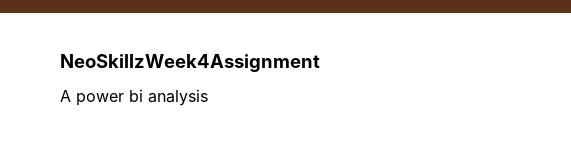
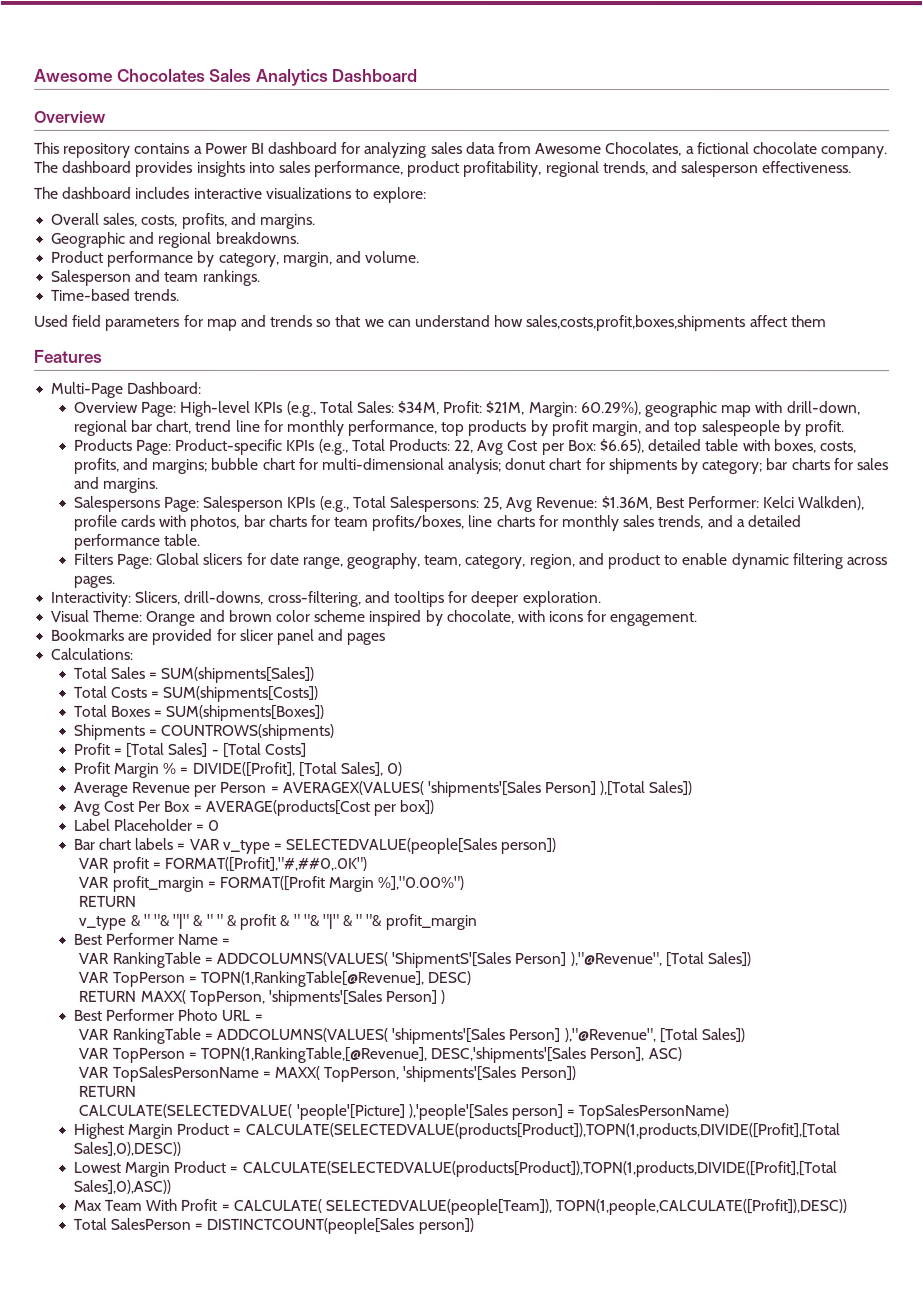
- NeoSkillzWeek4Assignment
- A power bi analysis
+ Awesome Chocolates Sales Analytics Dashboard
+ Overview
+ This repository contains a Power BI dashboard for analyzing sales data from Awesome Chocolates, a fictional chocolate company. The dashboard provides insights into sales performance, product profitability, regional trends, and salesperson effectiveness.
+ The dashboard includes interactive visualizations to explore:
+ Overall sales, costs, profits, and margins.
+ Geographic and regional breakdowns.
+ Product performance by category, margin, and volume.
+ Salesperson and team rankings.
+ Time-based trends.
+ Used field parameters for map and trends so that we can understand how sales,costs,profit,boxes,shipments affect them
+ Features
+ Multi-Page Dashboard:
+ Overview Page: High-level KPIs (e.g., Total Sales: $34M, Profit: $21M, Margin: 60.29%), geographic map with drill-down, regional bar chart, trend line for monthly performance, top products by profit margin, and top salespeople by profit.
+ Products Page: Product-specific KPIs (e.g., Total Products: 22, Avg Cost per Box: $6.65), detailed table with boxes, costs, profits, and margins; bubble chart for multi-dimensional analysis; donut chart for shipments by category; bar charts for sales and margins.
+ Salespersons Page: Salesperson KPIs (e.g., Total Salespersons: 25, Avg Revenue: $1.36M, Best Performer: Kelci Walkden), profile cards with photos, bar charts for team profits/boxes, line charts for monthly sales trends, and a detailed performance table.
+ Filters Page: Global slicers for date range, geography, team, category, region, and product to enable dynamic filtering across pages.
+ Interactivity: Slicers, drill-downs, cross-filtering, and tooltips for deeper exploration.
+ Visual Theme: Orange and brown color scheme inspired by chocolate, with icons for engagement.
+ Bookmarks are provided for slicer panel and pages
+ Calculations:
+ Total Sales = SUM(shipments[Sales])
+ Total Costs = SUM(shipments[Costs])
+ Total Boxes = SUM(shipments[Boxes])
+ Shipments = COUNTROWS(shipments)
+ Profit = [Total Sales] - [Total Costs]
+ Profit Margin % = DIVIDE([Profit], [Total Sales], 0)
+ Average Revenue per Person = AVERAGEX(VALUES( 'shipments'[Sales Person] ),[Total Sales])
+ Avg Cost Per Box = AVERAGE(products[Cost per box])
+ Label Placeholder = 0
+ Bar chart labels = VAR v_type = SELECTEDVALUE(people[Sales person])
+ VAR profit = FORMAT([Profit],"#,##0,.0K")
+ VAR profit_margin = FORMAT([Profit Margin %],"0.00%")
+ RETURN
+ v_type & " "& "|" & " " & profit & " "& "|" & " "& profit_margin
+ Best Performer Name =
+ VAR RankingTable = ADDCOLUMNS(VALUES( 'ShipmentS'[Sales Person] ),"@Revenue", [Total Sales])
+ VAR TopPerson = TOPN(1,RankingTable[@Revenue], DESC)
+ RETURN MAXX( TopPerson, 'shipments'[Sales Person] )
+ Best Performer Photo URL =
+ VAR RankingTable = ADDCOLUMNS(VALUES( 'shipments'[Sales Person] ),"@Revenue", [Total Sales])
+ VAR TopPerson = TOPN(1,RankingTable,[@Revenue], DESC,'shipments'[Sales Person], ASC)
+ VAR TopSalesPersonName = MAXX( TopPerson, 'shipments'[Sales Person])
+ RETURN
+ CALCULATE(SELECTEDVALUE( 'people'[Picture] ),'people'[Sales person] = TopSalesPersonName)
+ Highest Margin Product = CALCULATE(SELECTEDVALUE(products[Product]),TOPN(1,products,DIVIDE([Profit],[Total Sales],0),DESC))
+ Lowest Margin Product = CALCULATE(SELECTEDVALUE(products[Product]),TOPN(1,products,DIVIDE([Profit],[Total Sales],0),ASC))
+ Max Team With Profit = CALCULATE( SELECTEDVALUE(people[Team]), TOPN(1,people,CALCULATE([Profit]),DESC))
+ Total SalesPerson = DISTINCTCOUNT(people[Sales person])

